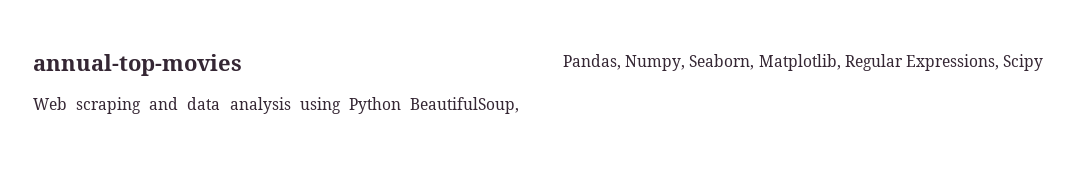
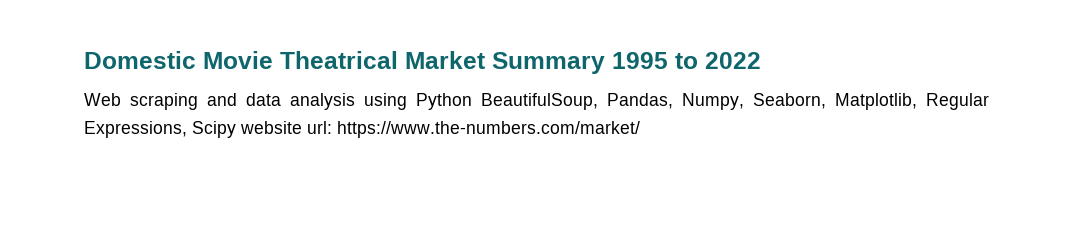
- annual-top-movies
+ Domestic Movie Theatrical Market Summary 1995 to 2022
- Web scraping and data analysis using Python BeautifulSoup, Pandas, Numpy, Seaborn, Matplotlib, Regular Expressions, Scipy
+ Web scraping and data analysis using Python BeautifulSoup, Pandas, Numpy, Seaborn, Matplotlib, Regular Expressions, Scipy website url: https://www.the-numbers.com/market/

